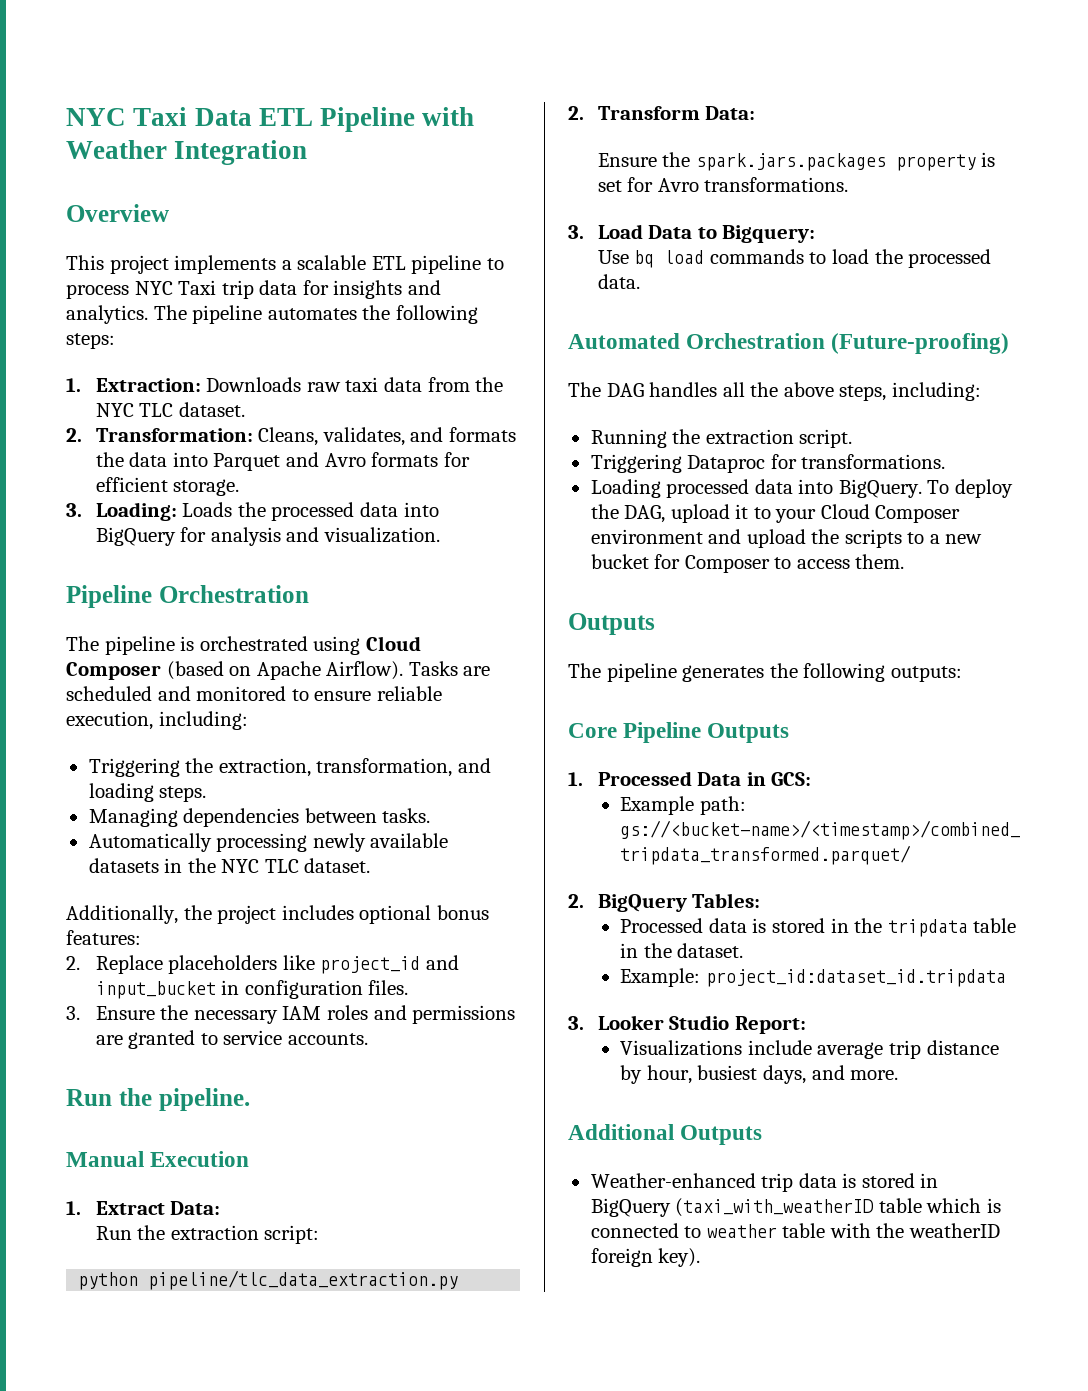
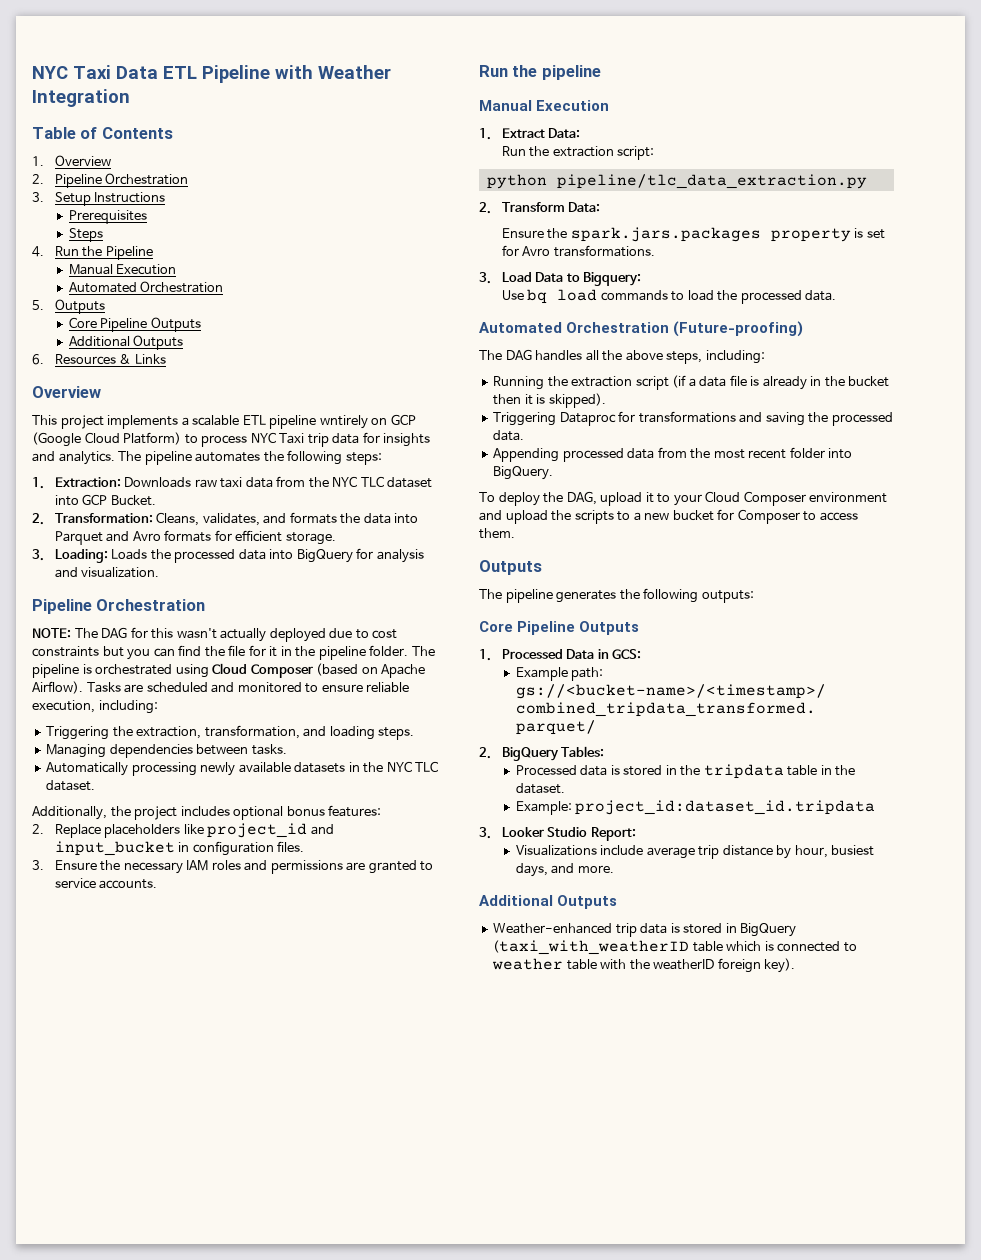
+ Table of Contents
+ 1. Overview
+ 2. Pipeline Orchestration
+ 3. Setup Instructions
+ Prerequisites
+ Steps
+ 4. Run the Pipeline
+ Manual Execution
+ Automated Orchestration
+ 5. Outputs
+ Core Pipeline Outputs
+ Additional Outputs
+ 6. Resources & Links
- This project implements a scalable ETL pipeline to process NYC Taxi trip data for insights and analytics.
+ This project implements a scalable ETL pipeline wntirely on GCP (Google Cloud Platform) to process NYC Taxi trip data for insights and analytics.
- 1. Extraction: Downloads raw taxi data from the NYC TLC dataset.
+ 1. Extraction: Downloads raw taxi data from the NYC TLC dataset into GCP Bucket.
+ NOTE: The DAG for this wasn't actually deployed due to cost constraints but you can find the file for it in the pipeline folder.
- Run the pipeline.
+ Run the pipeline
- Running the extraction script.
- Triggering Dataproc for transformations.
- Loading processed data into BigQuery. To deploy the DAG, upload it to your Cloud Composer environment and upload the scripts to a new bucket for Composer to access them.
+ Running the extraction script (if a data file is already in the bucket then it is skipped).
+ Triggering Dataproc for transformations and saving the processed data.
+ Appending processed data from the most recent folder into BigQuery.
+ To deploy the DAG, upload it to your Cloud Composer environment and upload the scripts to a new bucket for Composer to access them.

